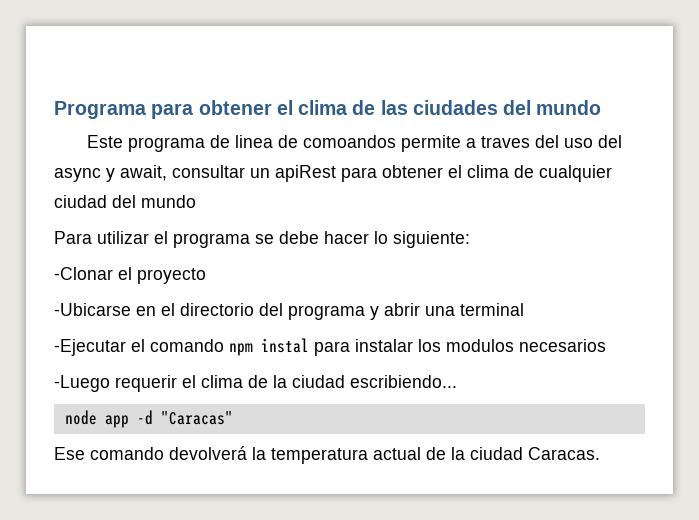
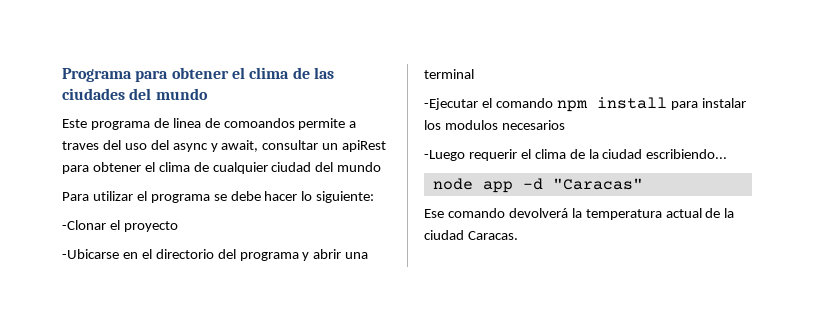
- -Ejecutar el comando npm instal para instalar los modulos necesarios
+ -Ejecutar el comando npm install para instalar los modulos necesarios

